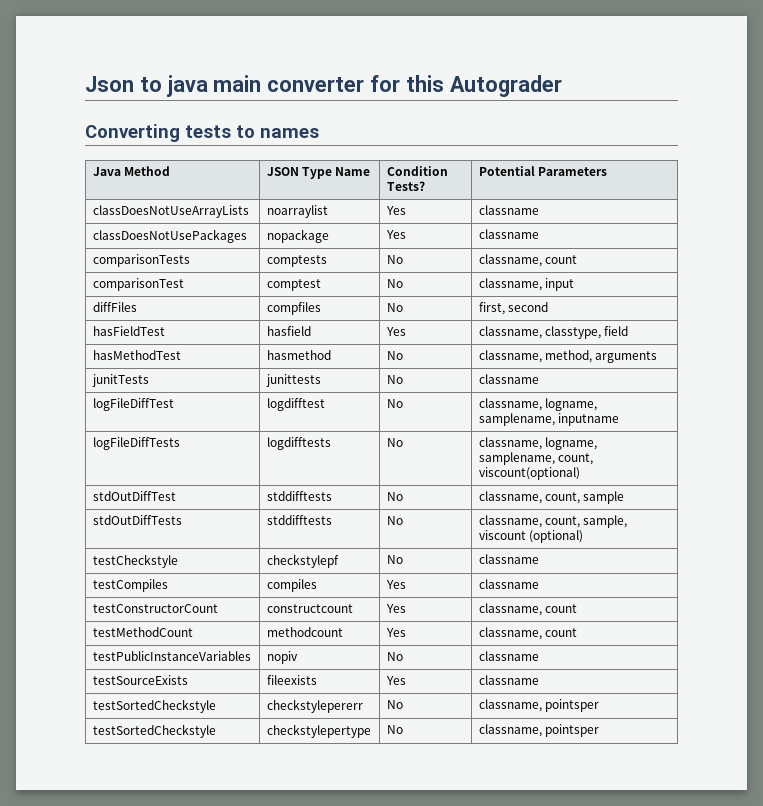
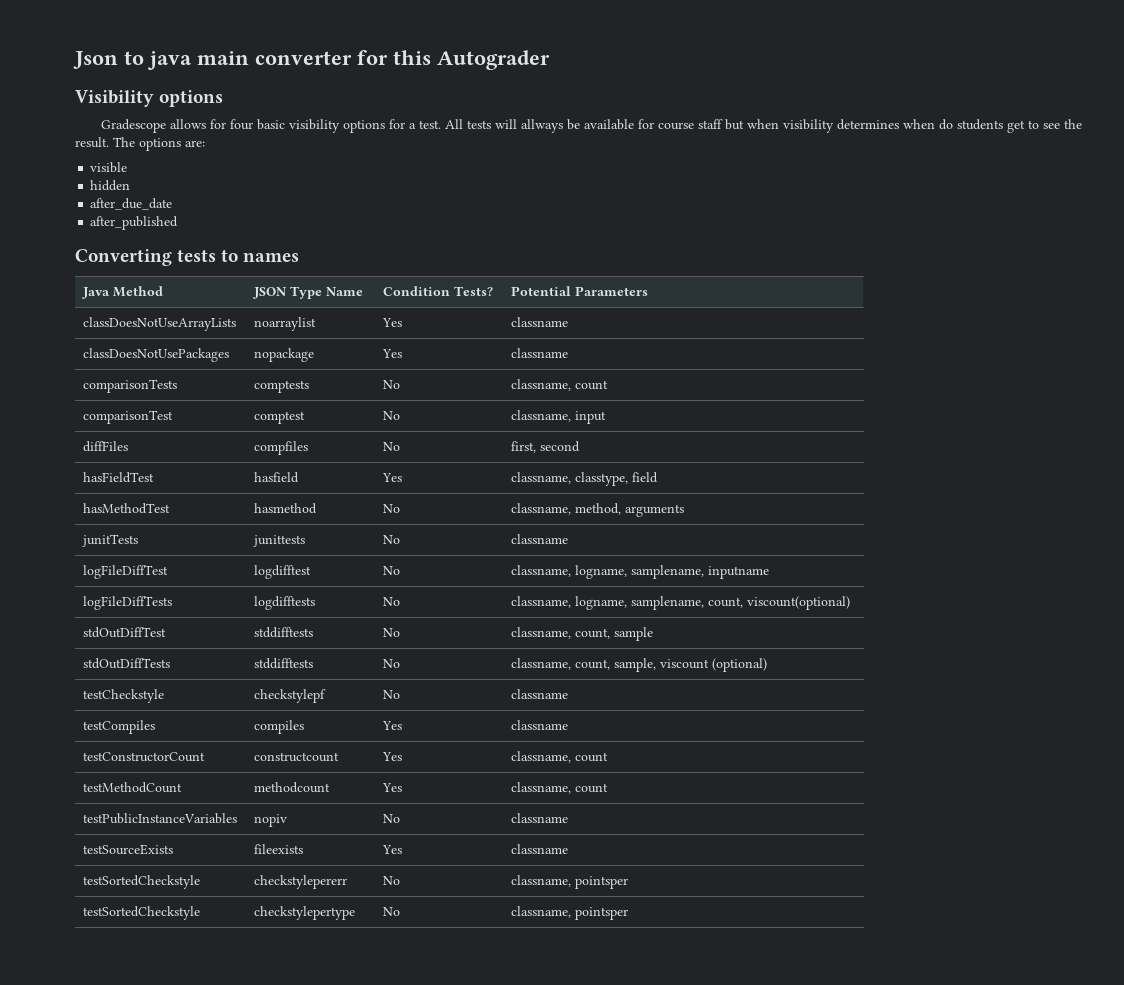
+ Visibility options
+ Gradescope allows for four basic visibility options for a test. All tests will allways be available for course staff but when visibility determines when do students get to see the result. The options are:
+ visible
+ hidden
+ after_due_date
+ after_published

